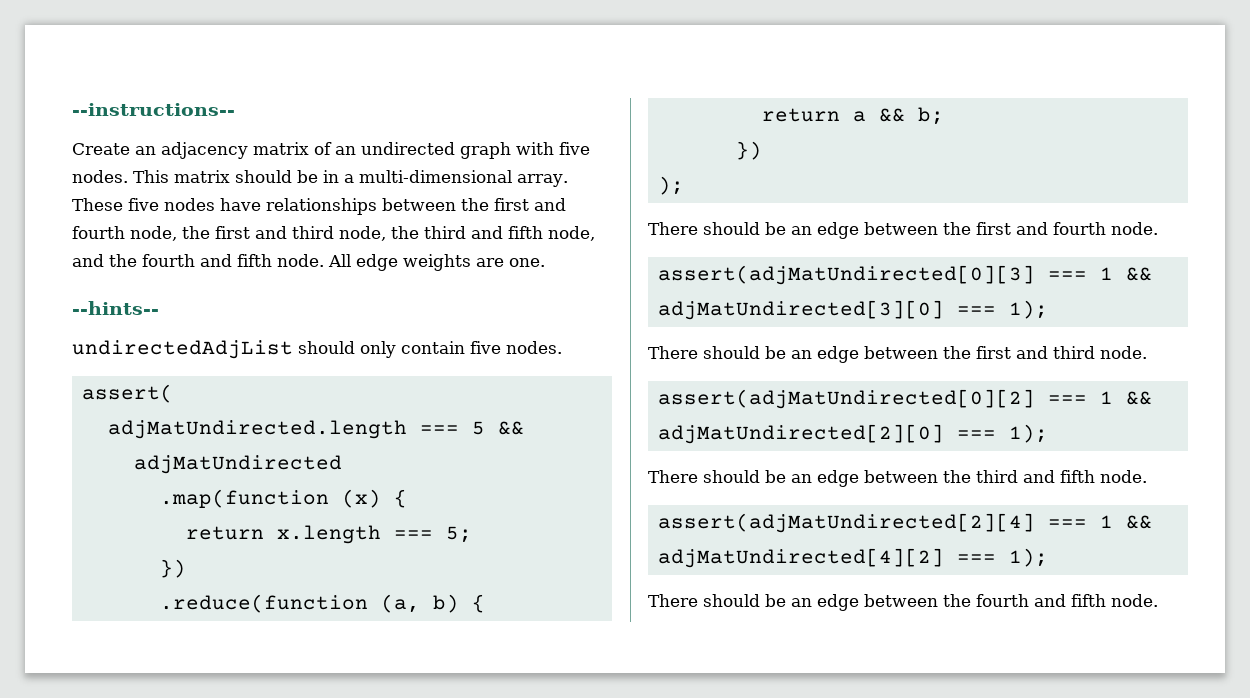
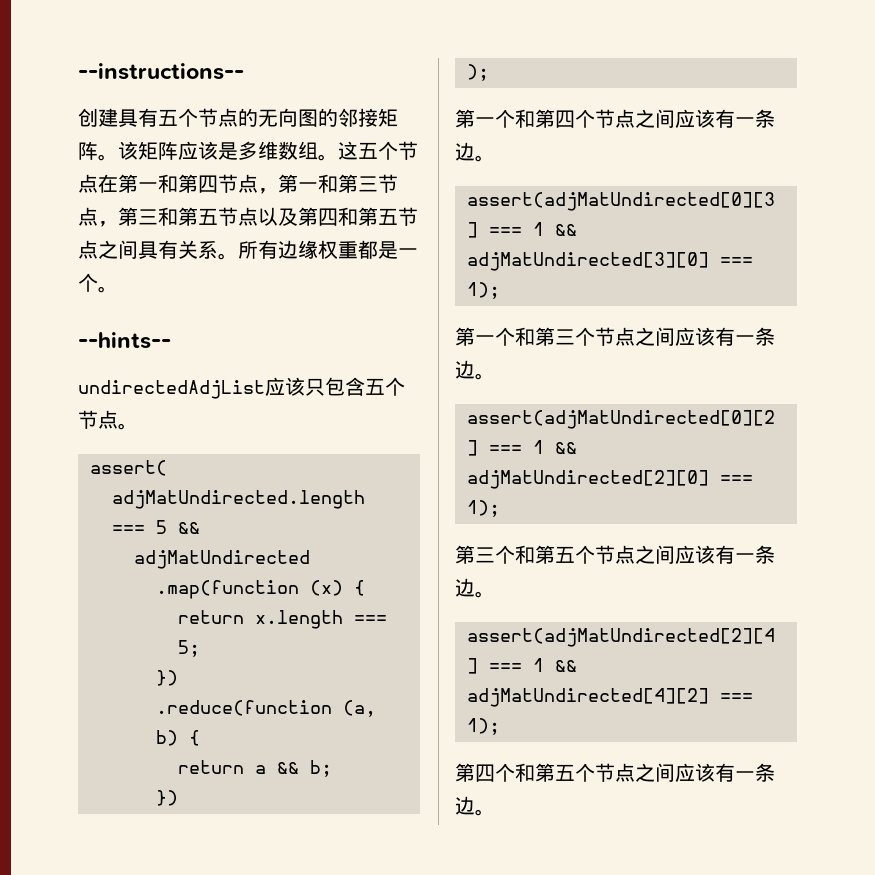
- Create an adjacency matrix of an undirected graph with five nodes. This matrix should be in a multi-dimensional array. These five nodes have relationships between the first and fourth node, the first and third node, the third and fifth node, and the fourth and fifth node. All edge weights are one.
+ 创建具有五个节点的无向图的邻接矩阵。该矩阵应该是多维数组。这五个节点在第一和第四节点，第一和第三节点，第三和第五节点以及第四和第五节点之间具有关系。所有边缘权重都是一个。
  --hints--
- undirectedAdjList should only contain five nodes.
+ undirectedAdjList应该只包含五个节点。
- There should be an edge between the first and fourth node.
+ 第一个和第四个节点之间应该有一条边。
- There should be an edge between the first and third node.
+ 第一个和第三个节点之间应该有一条边。
- There should be an edge between the third and fifth node.
+ 第三个和第五个节点之间应该有一条边。
- There should be an edge between the fourth and fifth node.
+ 第四个和第五个节点之间应该有一条边。

